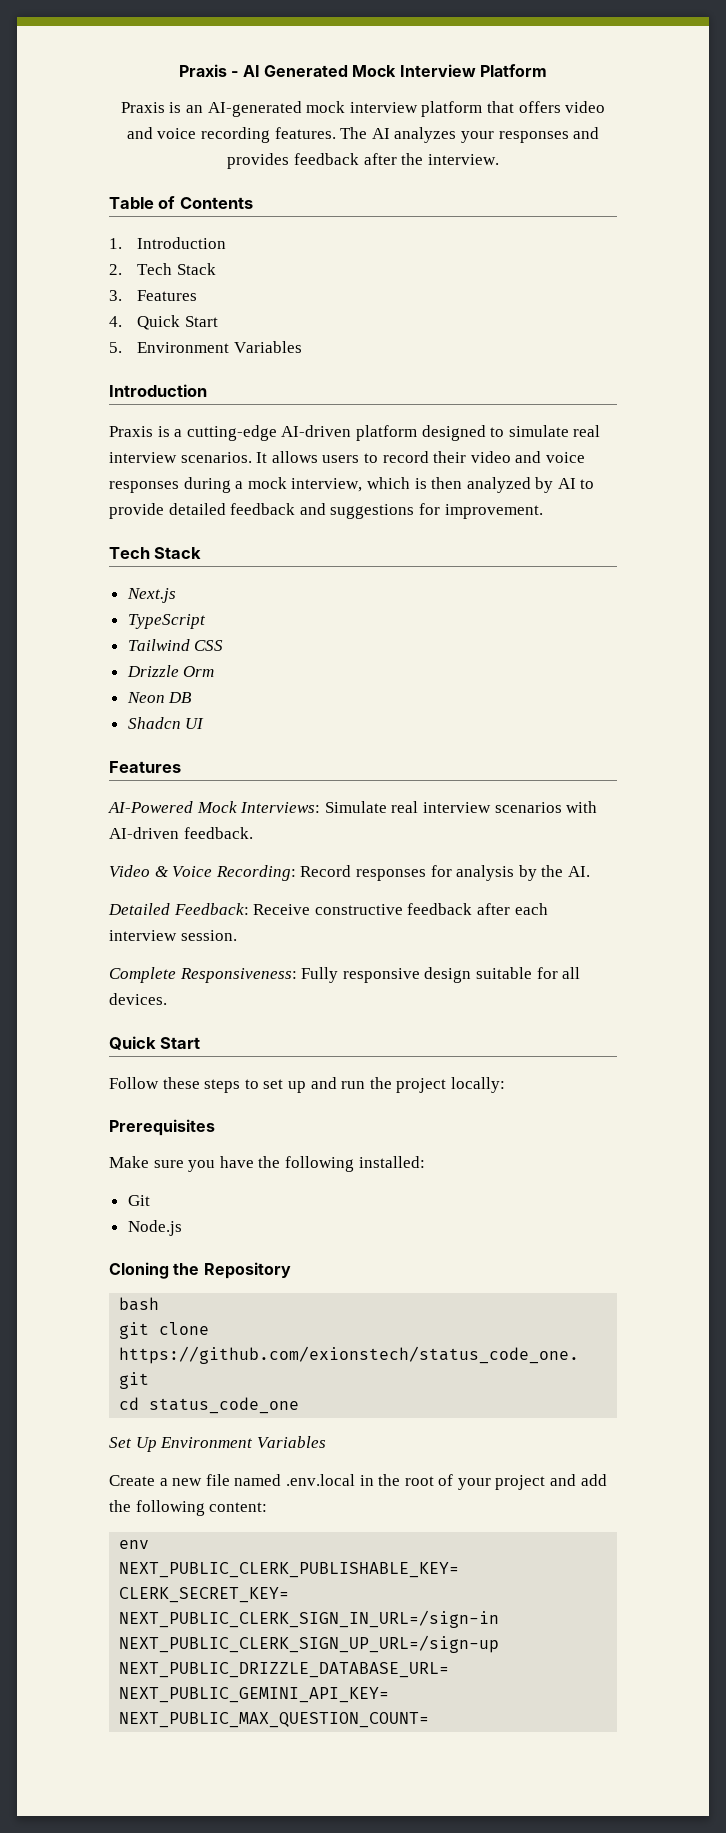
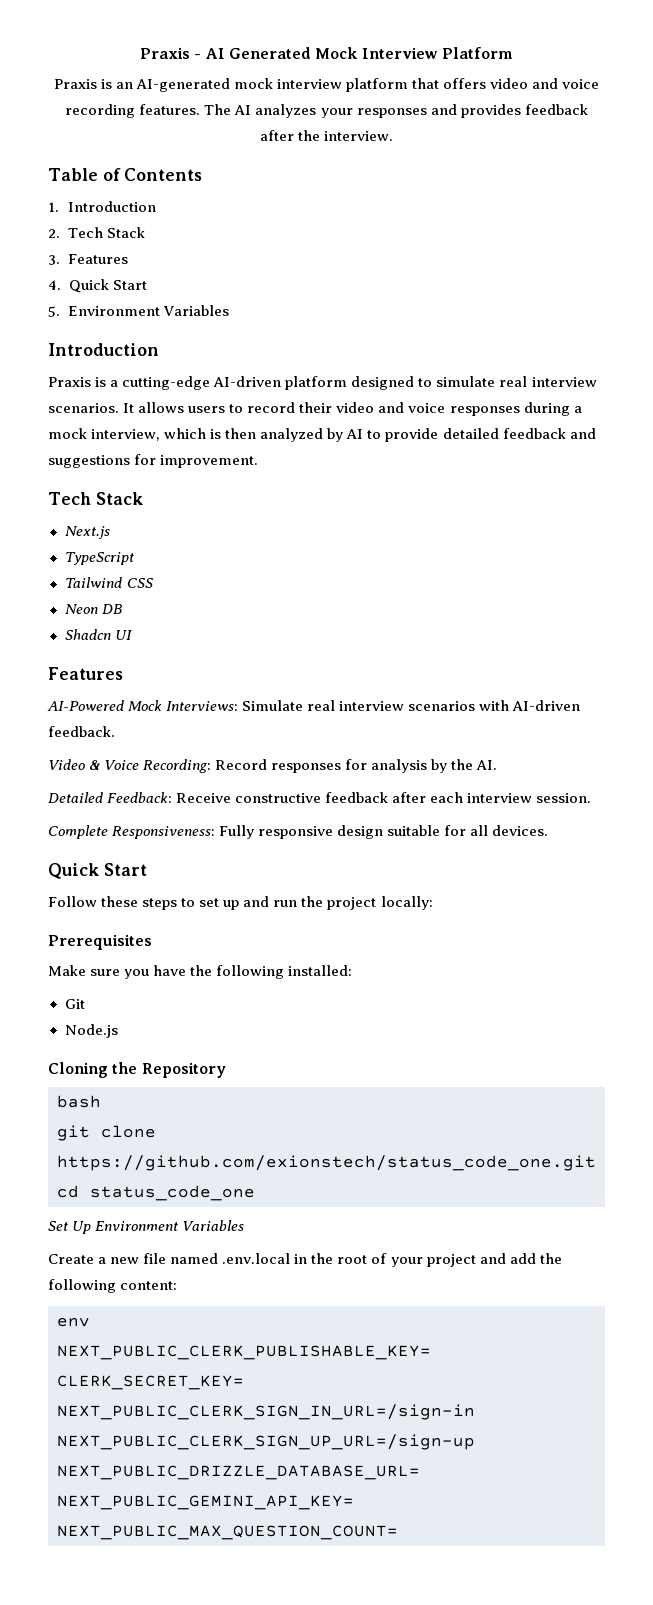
- Drizzle Orm

